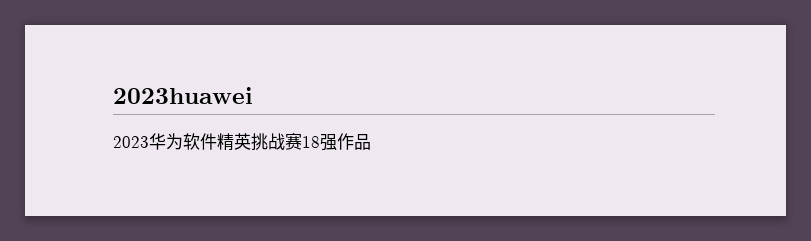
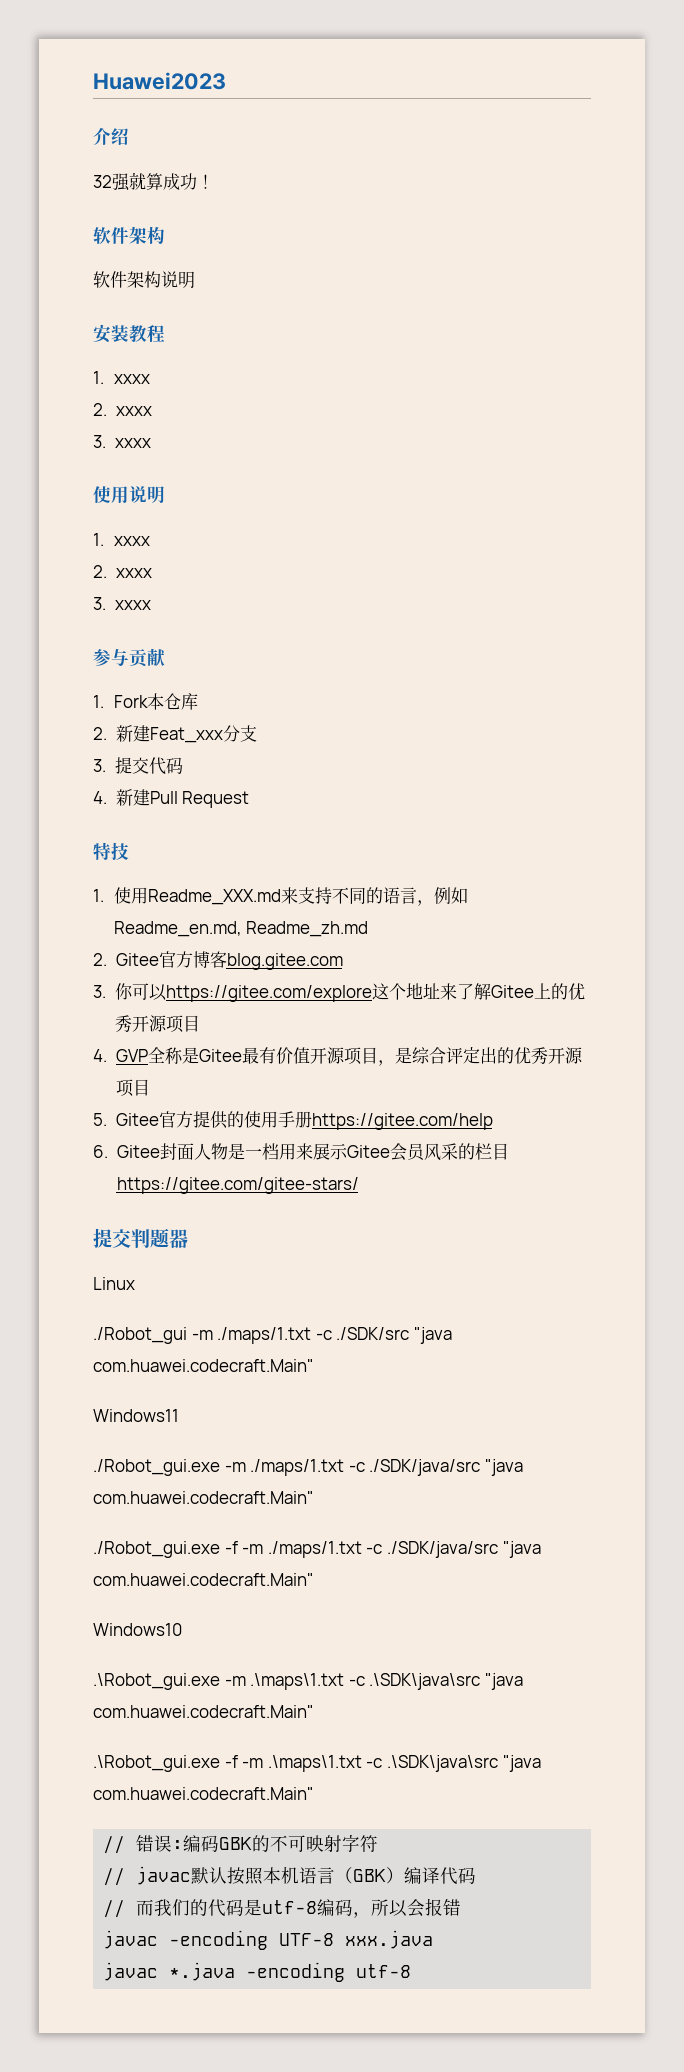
- 2023huawei
- 2023华为软件精英挑战赛18强作品
+ Huawei2023
+ 介绍
+ 32强就算成功！
+ 软件架构
+ 软件架构说明
+ 安装教程
+ 1. xxxx
+ 2. xxxx
+ 3. xxxx
+ 使用说明
+ 1. xxxx
+ 2. xxxx
+ 3. xxxx
+ 参与贡献
+ 1. Fork本仓库
+ 2.新建Feat_xxx分支
+ 3.提交代码
+ 4.新建Pull Request
+ 特技
+ 1.使用Readme_XXX.md来支持不同的语言，例如Readme_en.md, Readme_zh.md
+ 2. Gitee官方博客blog.gitee.com
+ 3.你可以https://gitee.com/explore这个地址来了解Gitee上的优秀开源项目
+ 4. GVP全称是Gitee最有价值开源项目，是综合评定出的优秀开源项目
+ 5. Gitee官方提供的使用手册https://gitee.com/help
+ 6. Gitee封面人物是一档用来展示Gitee会员风采的栏目https://gitee.com/gitee-stars/
+ 提交判题器
+ Linux
+ ./Robot_gui -m ./maps/1.txt -c ./SDK/src "java com.huawei.codecraft.Main"
+ Windows11
+ ./Robot_gui.exe -m ./maps/1.txt -c ./SDK/java/src "java com.huawei.codecraft.Main"
+ ./Robot_gui.exe -f -m ./maps/1.txt -c ./SDK/java/src "java com.huawei.codecraft.Main"
+ Windows10
+ .\Robot_gui.exe -m .\maps\1.txt -c .\SDK\java\src "java com.huawei.codecraft.Main"
+ .\Robot_gui.exe -f -m .\maps\1.txt -c .\SDK\java\src "java com.huawei.codecraft.Main"
+ // 错误:编码GBK的不可映射字符
+ // javac默认按照本机语言（GBK）编译代码
+ // 而我们的代码是utf-8编码，所以会报错
+ javac -encoding UTF-8 xxx.java
+ javac *.java -encoding utf-8

